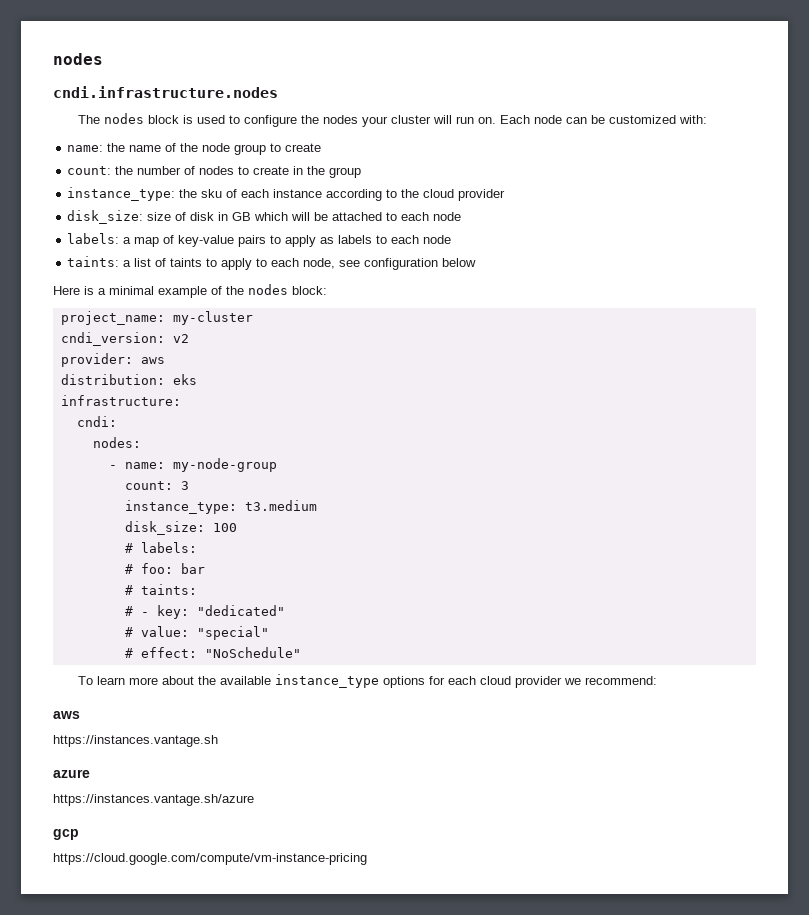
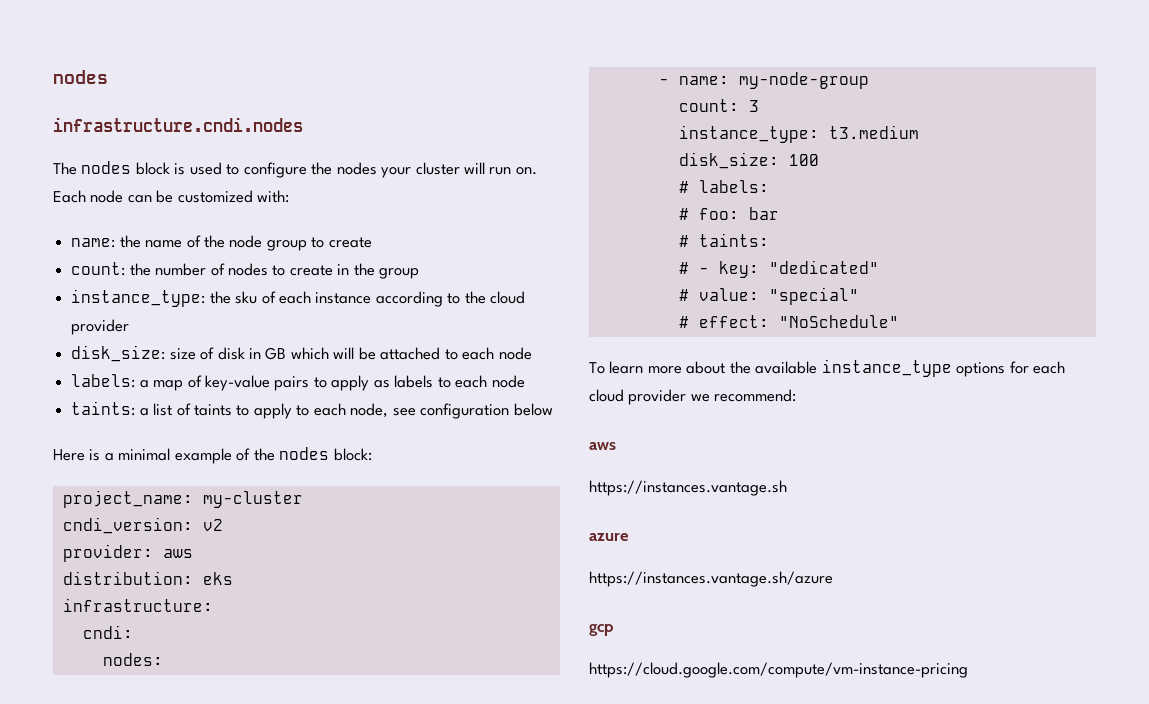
- cndi.infrastructure.nodes
+ infrastructure.cndi.nodes

